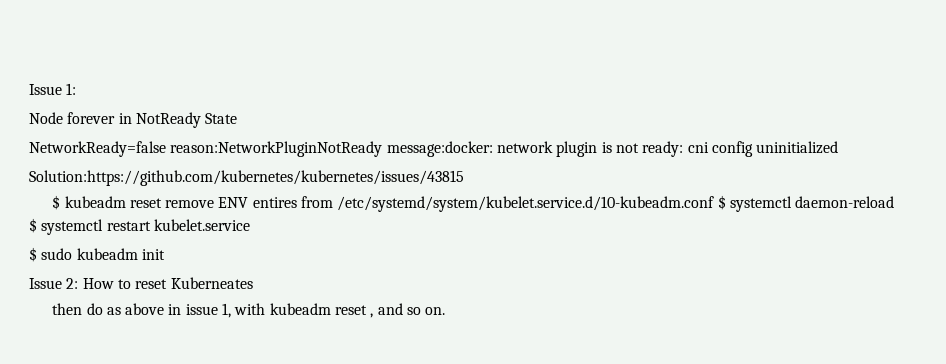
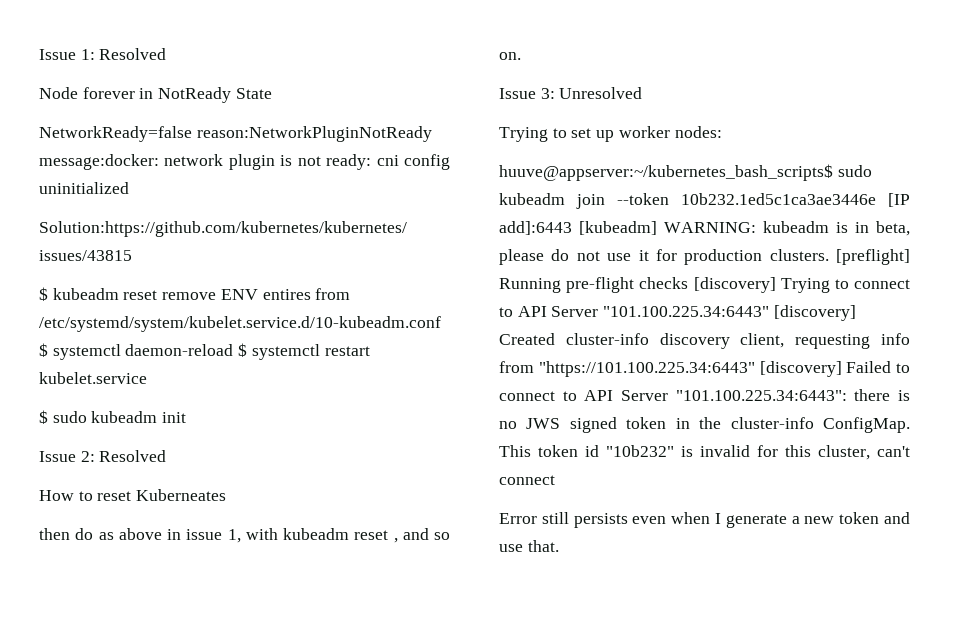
- Issue 1:
+ Issue 1: Resolved
- Issue 2: How to reset Kuberneates
+ Issue 2: Resolved
+ How to reset Kuberneates
+ Issue 3: Unresolved
+ Trying to set up worker nodes:
+ huuve@appserver:~/kubernetes_bash_scripts$ sudo kubeadm join --token 10b232.1ed5c1ca3ae3446e [IP add]:6443 [kubeadm] WARNING: kubeadm is in beta, please do not use it for production clusters. [preflight] Running pre-flight checks [discovery] Trying to connect to API Server "101.100.225.34:6443" [discovery] Created cluster-info discovery client, requesting info from "https://101.100.225.34:6443" [discovery] Failed to connect to API Server "101.100.225.34:6443": there is no JWS signed token in the cluster-info ConfigMap. This token id "10b232" is invalid for this cluster, can't connect
+ Error still persists even when I generate a new token and use that.

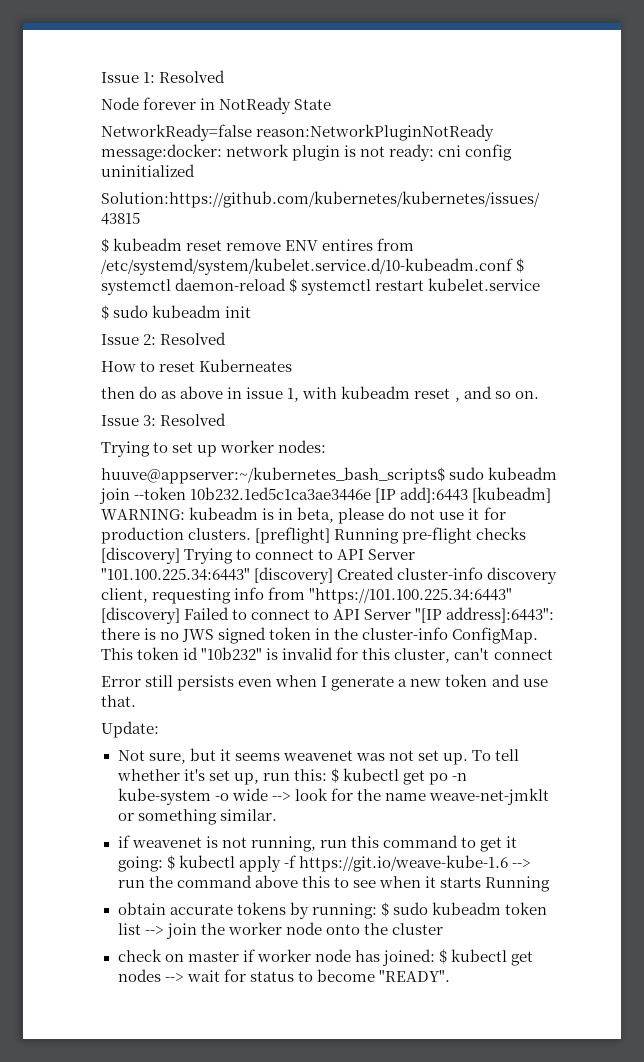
- Issue 3: Unresolved
+ Issue 3: Resolved
- [preflight] Running pre-flight checks [discovery] Trying to connect to API Server "101.100.225.34:6443" [discovery] Created cluster-info discovery client, requesting info from "https://101.100.225.34:6443" [discovery] Failed to connect to API Server "101.100.225.34:6443": there is no JWS signed token in the cluster-info ConfigMap.
+ [preflight] Running pre-flight checks [discovery] Trying to connect to API Server "101.100.225.34:6443" [discovery] Created cluster-info discovery client, requesting info from "https://101.100.225.34:6443" [discovery] Failed to connect to API Server "[IP address]:6443": there is no JWS signed token in the cluster-info ConfigMap.
+ Update:
+ Not sure, but it seems weavenet was not set up. To tell whether it's set up, run this: $ kubectl get po -n kube-system -o wide --> look for the name weave-net-jmklt or something similar.
+ if weavenet is not running, run this command to get it going: $ kubectl apply -f https://git.io/weave-kube-1.6 --> run the command above this to see when it starts Running
+ obtain accurate tokens by running: $ sudo kubeadm token list --> join the worker node onto the cluster
+ check on master if worker node has joined: $ kubectl get nodes --> wait for status to become "READY".

